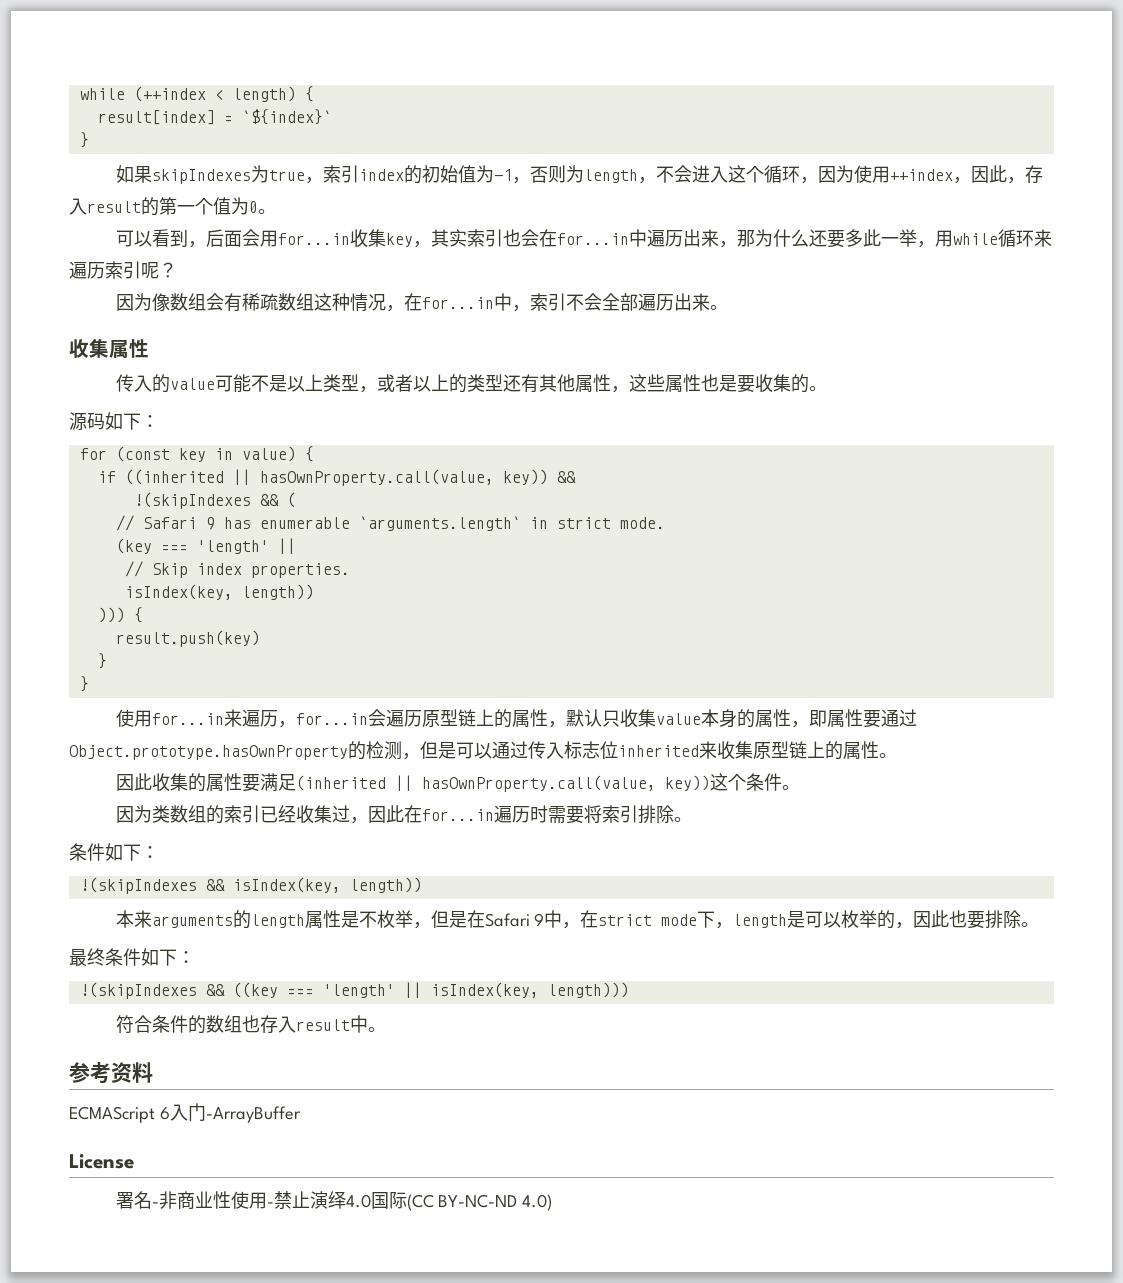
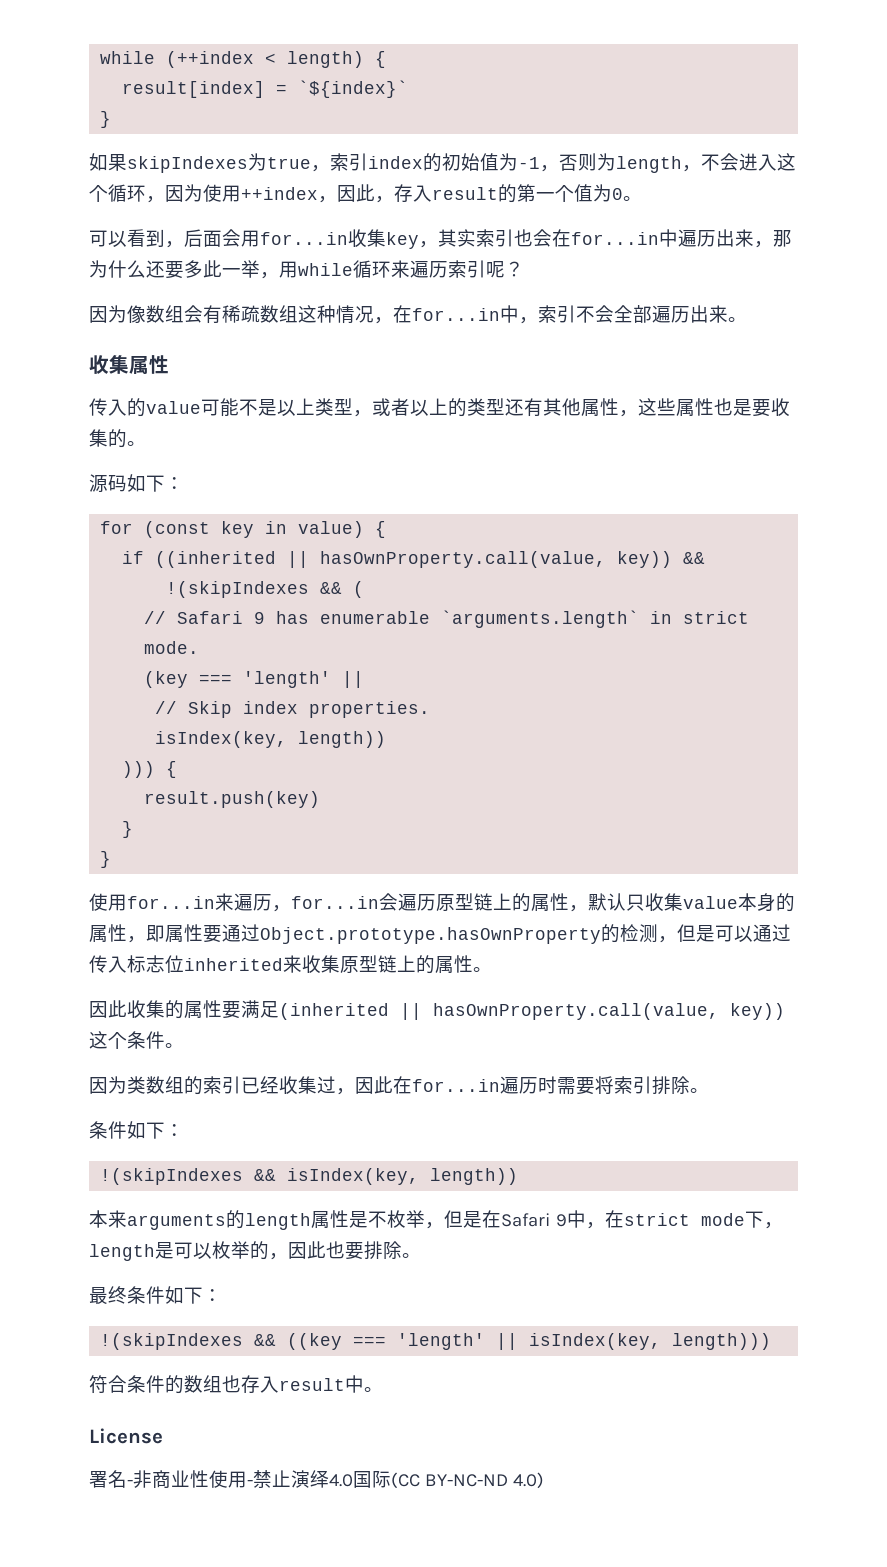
- 参考资料
- ECMAScript 6入门-ArrayBuffer

